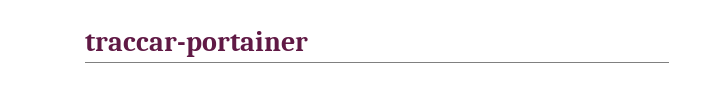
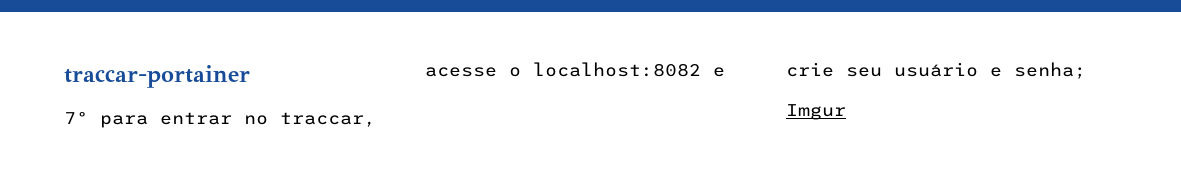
+ 7º para entrar no traccar, acesse o localhost:8082 e crie seu usuário e senha;
+ Imgur

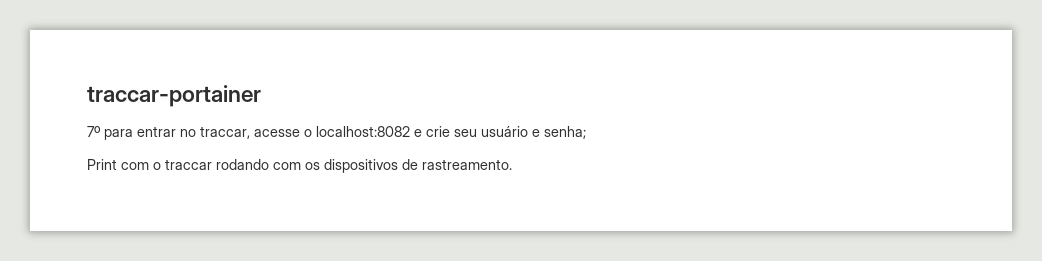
- Imgur
+ Print com o traccar rodando com os dispositivos de rastreamento.

